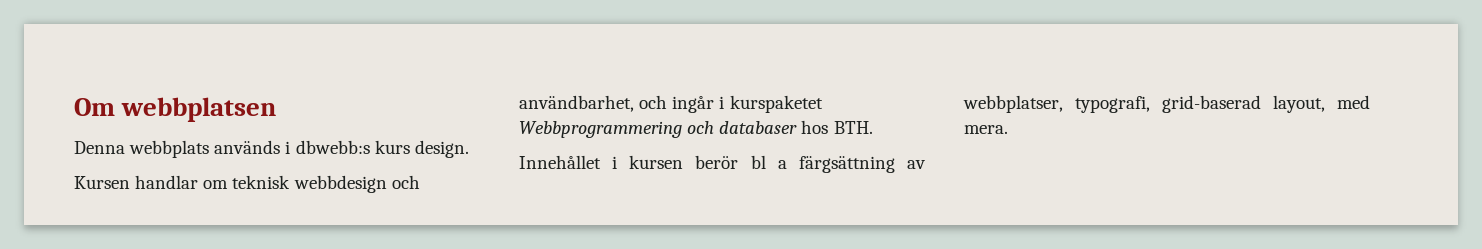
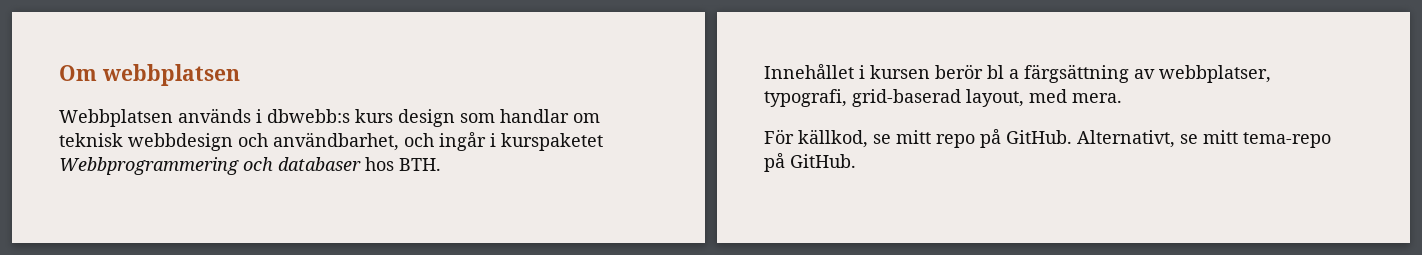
- Denna webbplats används i dbwebb:s kurs design.
- Kursen handlar om teknisk webbdesign och användbarhet, och ingår i kurspaketet Webbprogrammering och databaser hos BTH.
+ Webbplatsen används i dbwebb:s kurs design som handlar om teknisk webbdesign och användbarhet, och ingår i kurspaketet Webbprogrammering och databaser hos BTH.
+ För källkod, se mitt repo på GitHub. Alternativt, se mitt tema-repo på GitHub.

